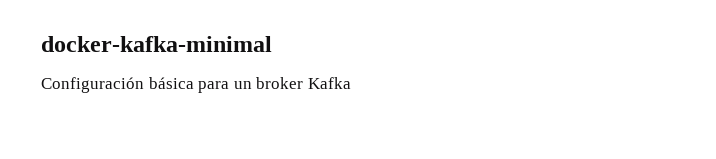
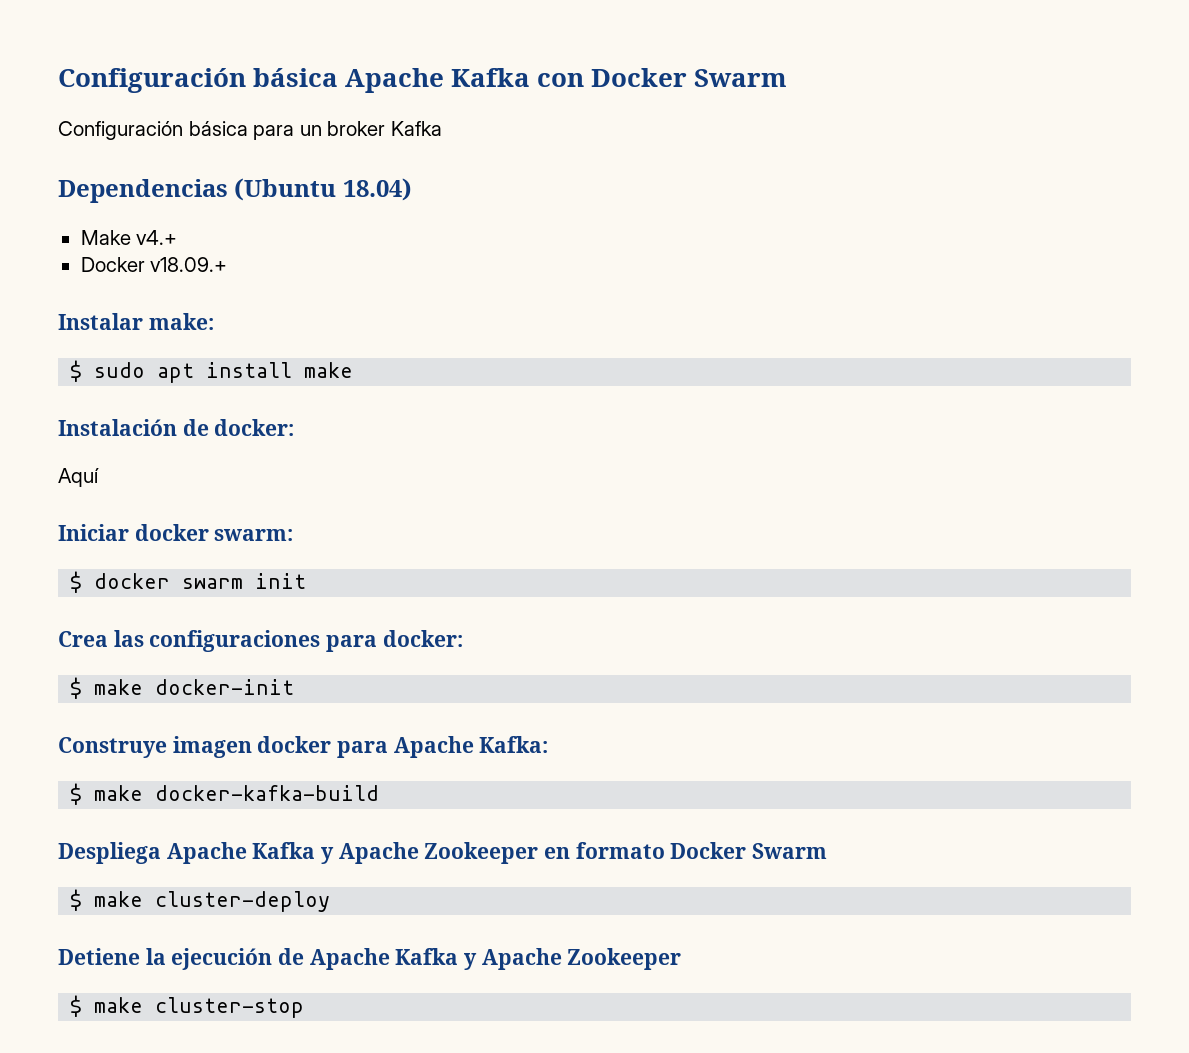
- docker-kafka-minimal
+ Configuración básica Apache Kafka con Docker Swarm
+ Dependencias (Ubuntu 18.04)
+ Make v4.+
+ Docker v18.09.+
+ Instalar make:
+ $ sudo apt install make
+ Instalación de docker:
+ Aquí
+ Iniciar docker swarm:
+ $ docker swarm init
+ Crea las configuraciones para docker:
+ $ make docker-init
+ Construye imagen docker para Apache Kafka:
+ $ make docker-kafka-build
+ Despliega Apache Kafka y Apache Zookeeper en formato Docker Swarm
+ $ make cluster-deploy
+ Detiene la ejecución de Apache Kafka y Apache Zookeeper
+ $ make cluster-stop

